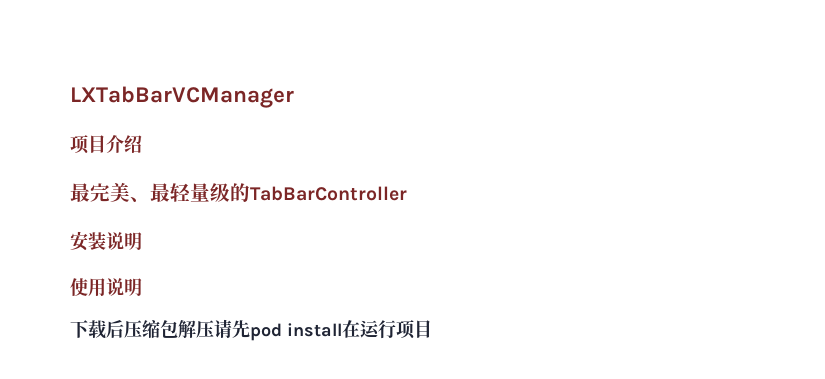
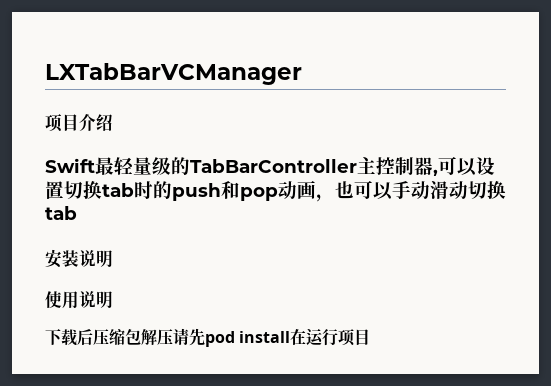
- 最完美、最轻量级的TabBarController
+ Swift最轻量级的TabBarController主控制器,可以设置切换tab时的push和pop动画，也可以手动滑动切换tab

